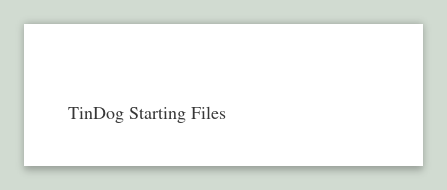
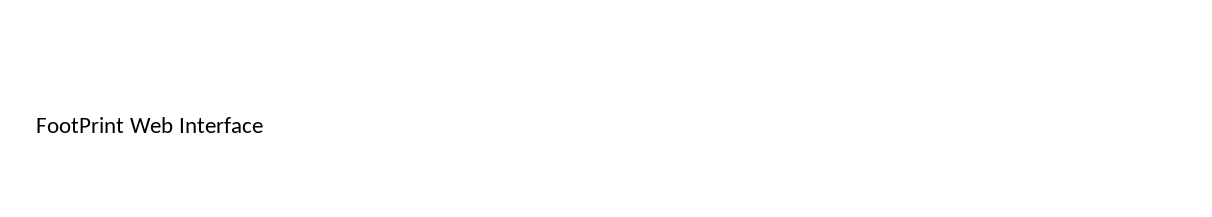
- TinDog Starting Files
+ FootPrint Web Interface

